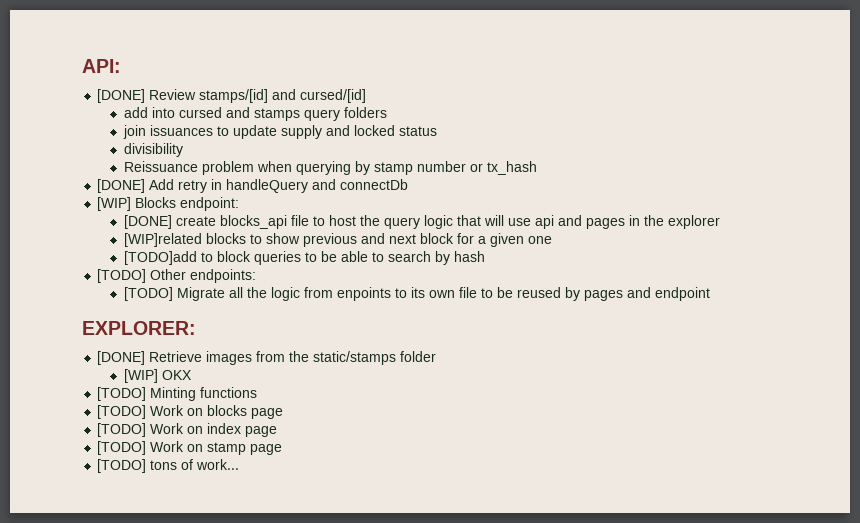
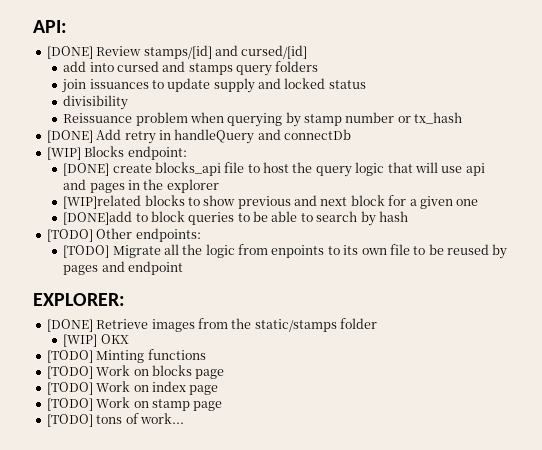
- [TODO]add to block queries to be able to search by hash
+ [DONE]add to block queries to be able to search by hash

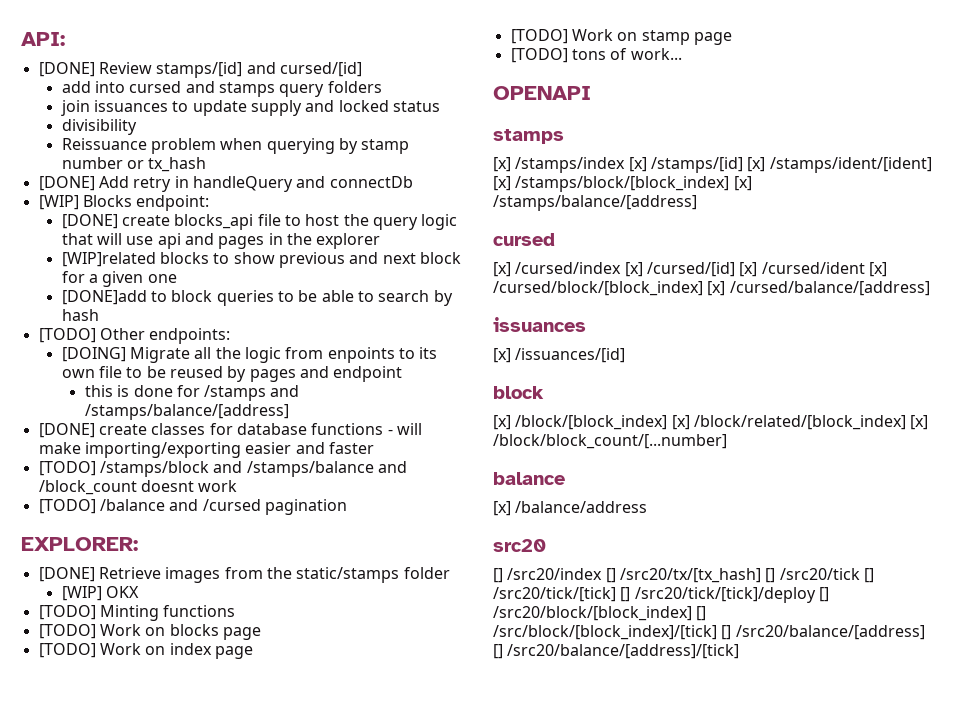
- [TODO] Migrate all the logic from enpoints to its own file to be reused by pages and endpoint
+ [DOING] Migrate all the logic from enpoints to its own file to be reused by pages and endpoint
+ this is done for /stamps and /stamps/balance/[address]
+ [DONE] create classes for database functions - will make importing/exporting easier and faster
+ [TODO] /stamps/block and /stamps/balance and /block_count doesnt work
+ [TODO] /balance and /cursed pagination
+ OPENAPI
+ stamps
+ [x] /stamps/index [x] /stamps/[id] [x] /stamps/ident/[ident] [x] /stamps/block/[block_index] [x] /stamps/balance/[address]
+ cursed
+ [x] /cursed/index [x] /cursed/[id] [x] /cursed/ident [x] /cursed/block/[block_index] [x] /cursed/balance/[address]
+ issuances
+ [x] /issuances/[id]
+ block
+ [x] /block/[block_index] [x] /block/related/[block_index] [x] /block/block_count/[...number]
+ balance
+ [x] /balance/address
+ src20
+ [] /src20/index [] /src20/tx/[tx_hash] [] /src20/tick [] /src20/tick/[tick] [] /src20/tick/[tick]/deploy [] /src20/block/[block_index] [] /src/block/[block_index]/[tick] [] /src20/balance/[address] [] /src20/balance/[address]/[tick]

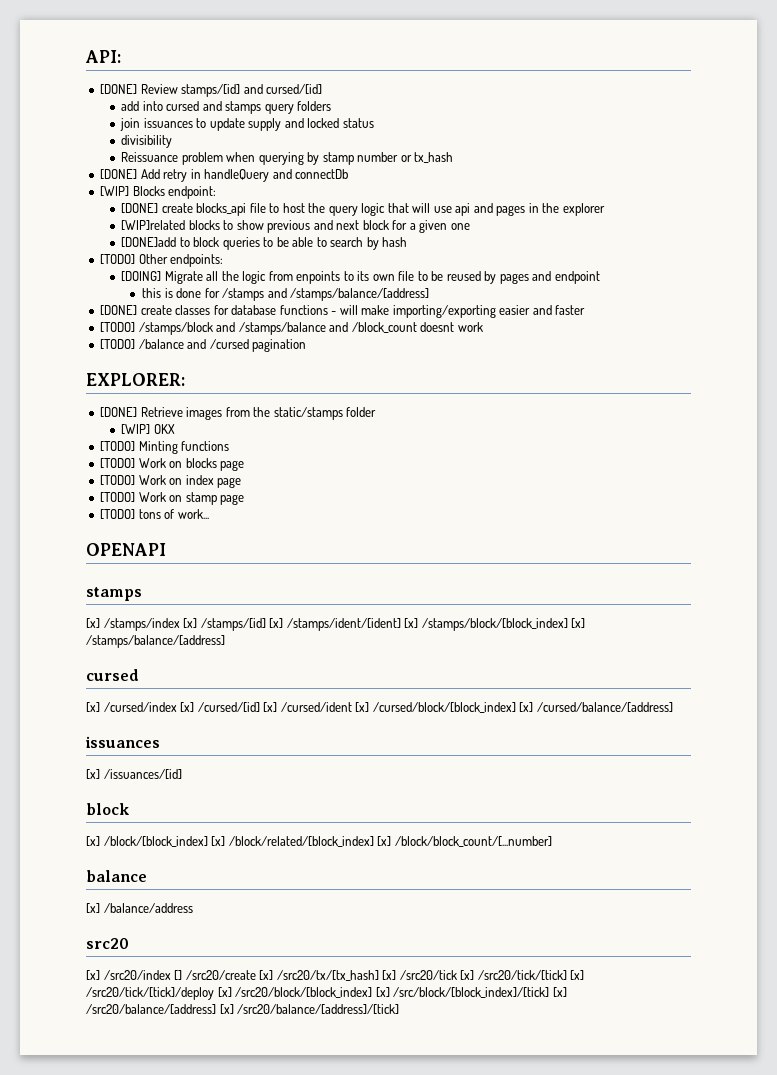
- [] /src20/index [] /src20/tx/[tx_hash] [] /src20/tick [] /src20/tick/[tick] [] /src20/tick/[tick]/deploy [] /src20/block/[block_index] [] /src/block/[block_index]/[tick] [] /src20/balance/[address] [] /src20/balance/[address]/[tick]
+ [x] /src20/index [] /src20/create [x] /src20/tx/[tx_hash] [x] /src20/tick [x] /src20/tick/[tick] [x] /src20/tick/[tick]/deploy [x] /src20/block/[block_index] [x] /src/block/[block_index]/[tick] [x] /src20/balance/[address] [x] /src20/balance/[address]/[tick]

